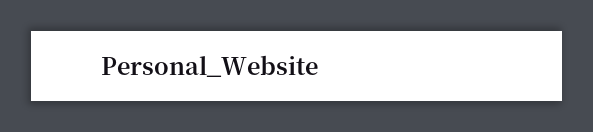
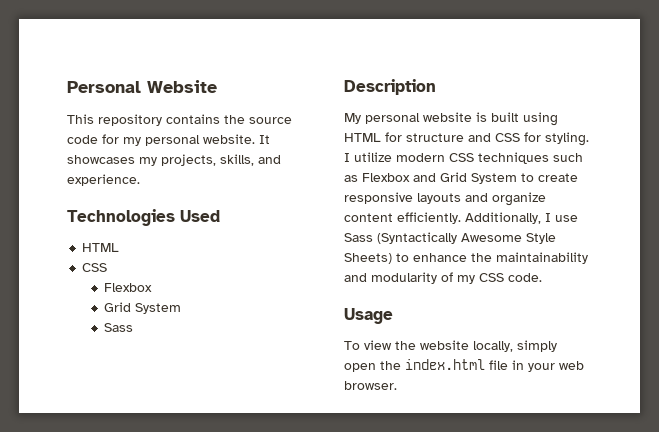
- Personal_Website
+ Personal Website
+ This repository contains the source code for my personal website. It showcases my projects, skills, and experience.
+ Technologies Used
+ HTML
+ CSS
+ Flexbox
+ Grid System
+ Sass
+ Description
+ My personal website is built using HTML for structure and CSS for styling. I utilize modern CSS techniques such as Flexbox and Grid System to create responsive layouts and organize content efficiently. Additionally, I use Sass (Syntactically Awesome Style Sheets) to enhance the maintainability and modularity of my CSS code.
+ Usage
+ To view the website locally, simply open the index.html file in your web browser.

